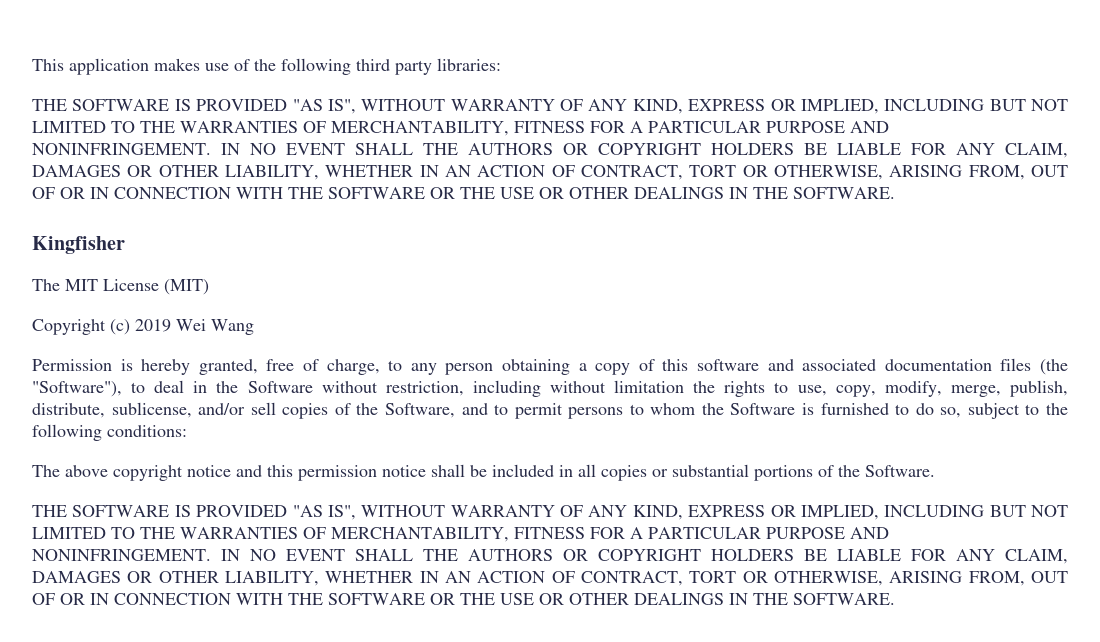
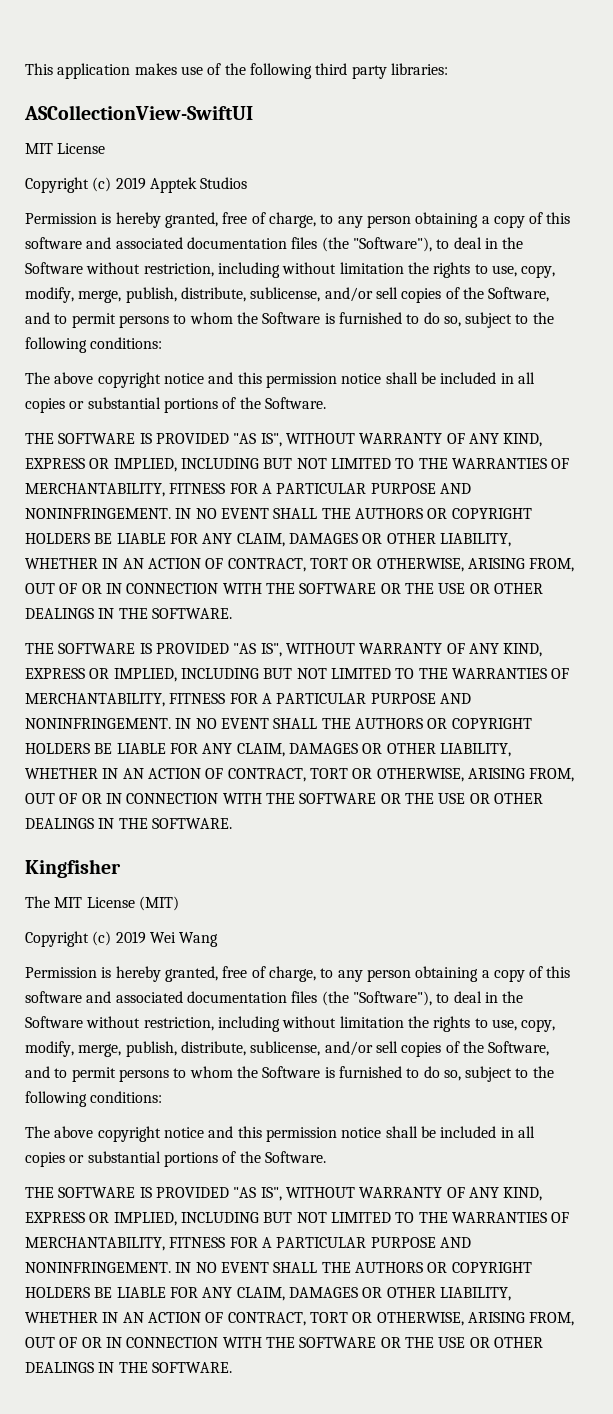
+ ASCollectionView-SwiftUI
+ MIT License
+ Copyright (c) 2019 Apptek Studios
+ Permission is hereby granted, free of charge, to any person obtaining a copy of this software and associated documentation files (the "Software"), to deal in the Software without restriction, including without limitation the rights to use, copy, modify, merge, publish, distribute, sublicense, and/or sell copies of the Software, and to permit persons to whom the Software is furnished to do so, subject to the following conditions:
+ The above copyright notice and this permission notice shall be included in all copies or substantial portions of the Software.
+ THE SOFTWARE IS PROVIDED "AS IS", WITHOUT WARRANTY OF ANY KIND, EXPRESS OR IMPLIED, INCLUDING BUT NOT LIMITED TO THE WARRANTIES OF MERCHANTABILITY, FITNESS FOR A PARTICULAR PURPOSE AND NONINFRINGEMENT. IN NO EVENT SHALL THE AUTHORS OR COPYRIGHT HOLDERS BE LIABLE FOR ANY CLAIM, DAMAGES OR OTHER LIABILITY, WHETHER IN AN ACTION OF CONTRACT, TORT OR OTHERWISE, ARISING FROM, OUT OF OR IN CONNECTION WITH THE SOFTWARE OR THE USE OR OTHER DEALINGS IN THE SOFTWARE.

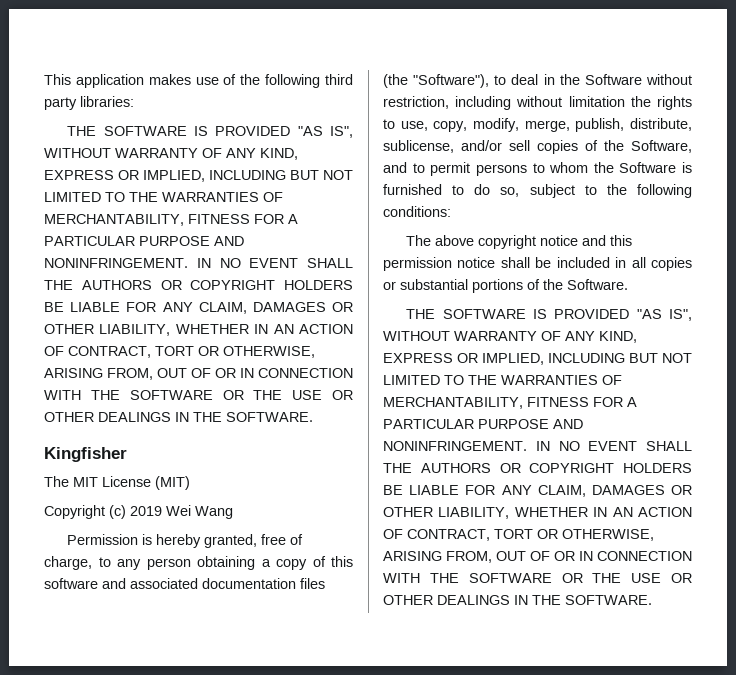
- ASCollectionView-SwiftUI
- MIT License
- Copyright (c) 2019 Apptek Studios
- Permission is hereby granted, free of charge, to any person obtaining a copy of this software and associated documentation files (the "Software"), to deal in the Software without restriction, including without limitation the rights to use, copy, modify, merge, publish, distribute, sublicense, and/or sell copies of the Software, and to permit persons to whom the Software is furnished to do so, subject to the following conditions:
- The above copyright notice and this permission notice shall be included in all copies or substantial portions of the Software.
- THE SOFTWARE IS PROVIDED "AS IS", WITHOUT WARRANTY OF ANY KIND, EXPRESS OR IMPLIED, INCLUDING BUT NOT LIMITED TO THE WARRANTIES OF MERCHANTABILITY, FITNESS FOR A PARTICULAR PURPOSE AND NONINFRINGEMENT. IN NO EVENT SHALL THE AUTHORS OR COPYRIGHT HOLDERS BE LIABLE FOR ANY CLAIM, DAMAGES OR OTHER LIABILITY, WHETHER IN AN ACTION OF CONTRACT, TORT OR OTHERWISE, ARISING FROM, OUT OF OR IN CONNECTION WITH THE SOFTWARE OR THE USE OR OTHER DEALINGS IN THE SOFTWARE.

